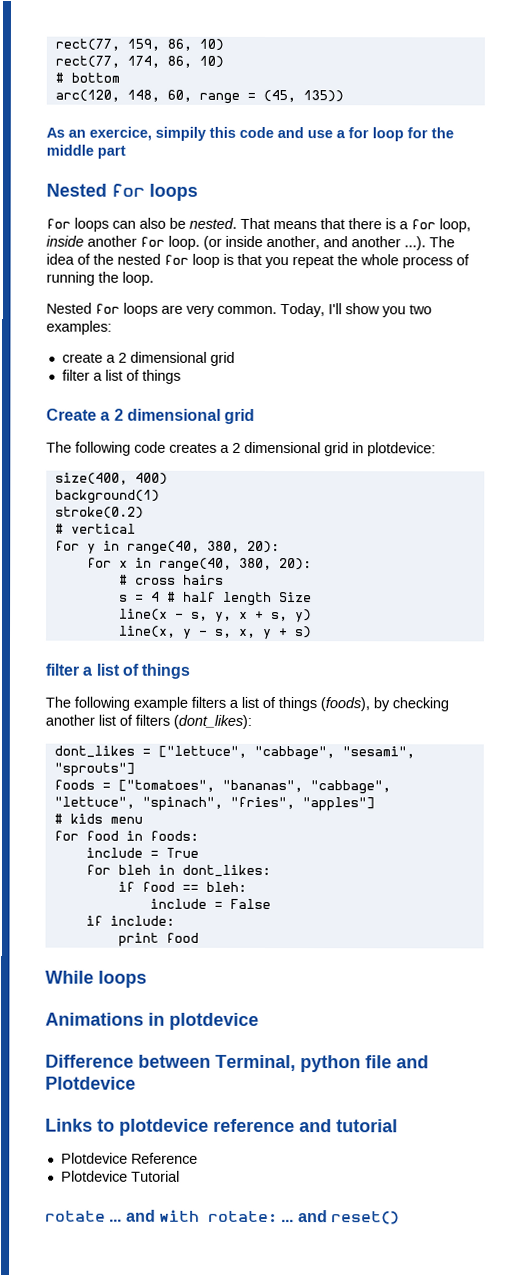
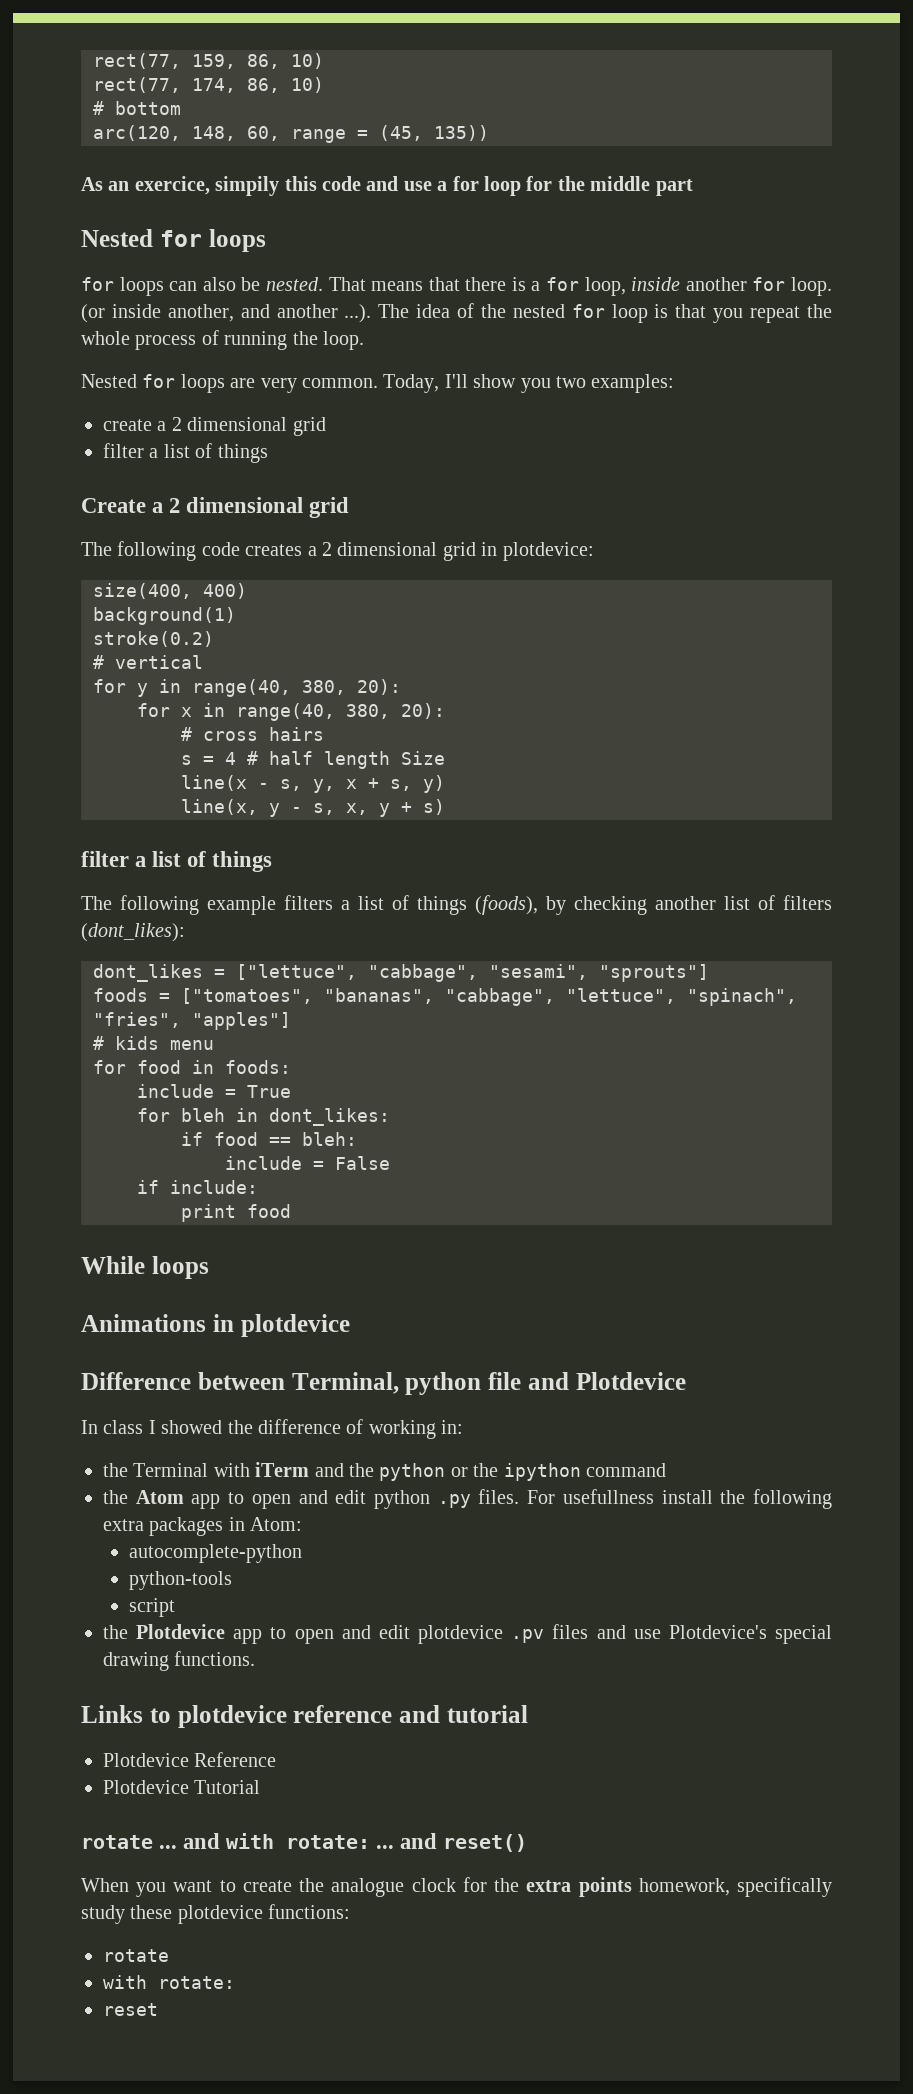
+ In class I showed the difference of working in:
+ the Terminal with iTerm and the python or the ipython command
+ the Atom app to open and edit python .py files. For usefullness install the following extra packages in Atom:
+ autocomplete-python
+ python-tools
+ script
+ the Plotdevice app to open and edit plotdevice .pv files and use Plotdevice's special drawing functions.
+ When you want to create the analogue clock for the extra points homework, specifically study these plotdevice functions:
+ rotate
+ with rotate:
+ reset

